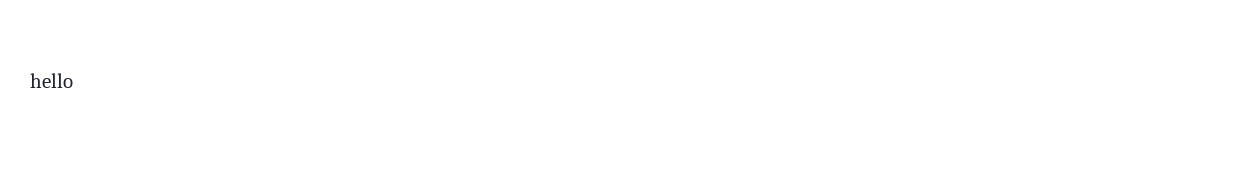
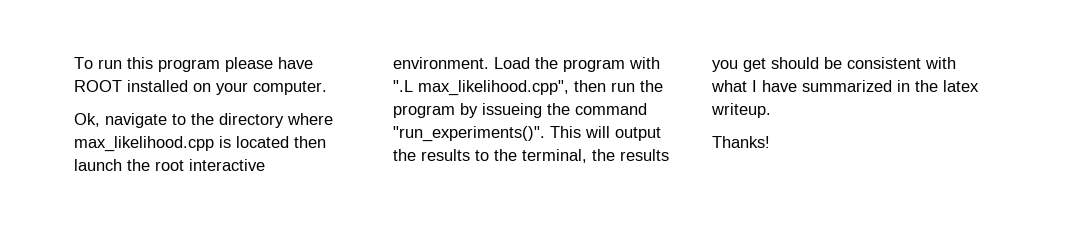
- hello
+ To run this program please have ROOT installed on your computer.
+ Ok, navigate to the directory where max_likelihood.cpp is located then launch the root interactive environment. Load the program with ".L max_likelihood.cpp", then run the program by issueing the command "run_experiments()". This will output the results to the terminal, the results you get should be consistent with what I have summarized in the latex writeup.
+ Thanks!

